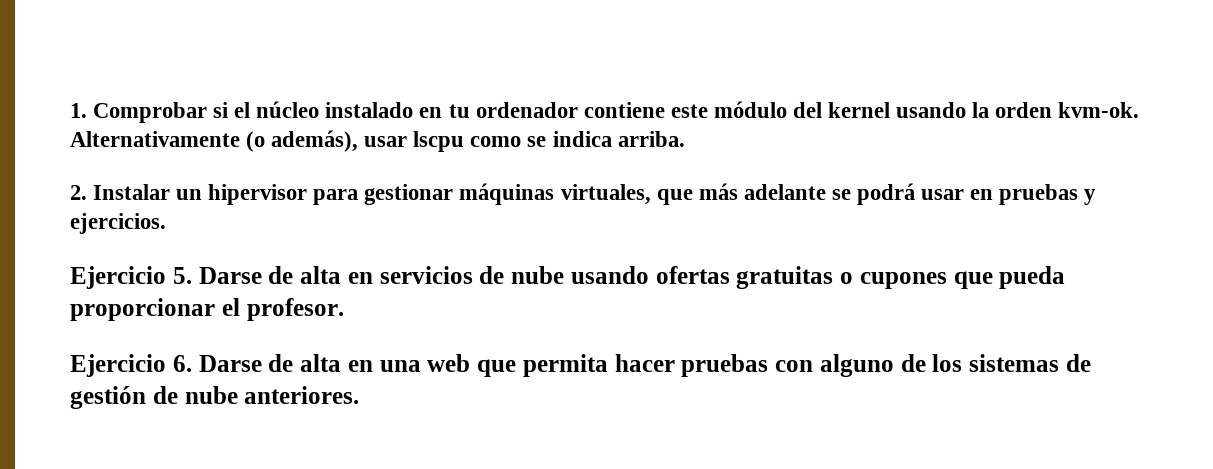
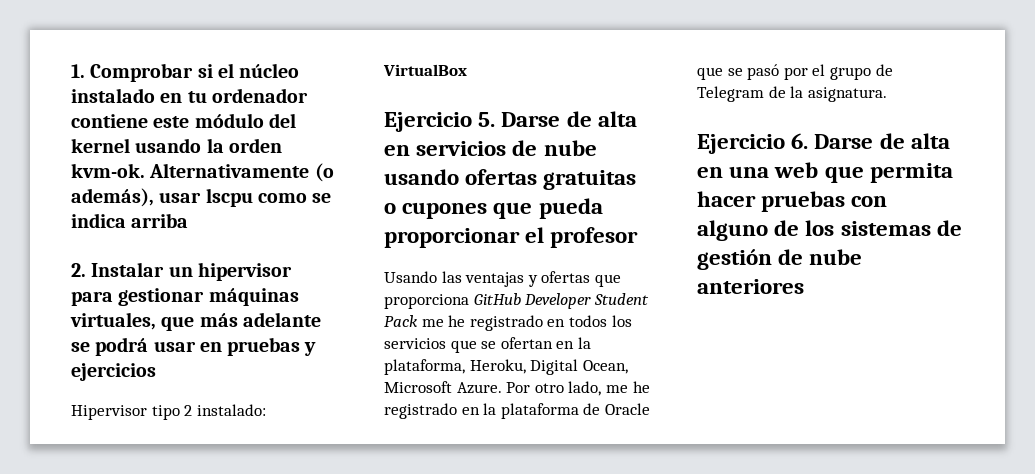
- Alternativamente (o además), usar lscpu como se indica arriba.
+ Alternativamente (o además), usar lscpu como se indica arriba
- 2. Instalar un hipervisor para gestionar máquinas virtuales, que más adelante se podrá usar en pruebas y ejercicios.
+ 2. Instalar un hipervisor para gestionar máquinas virtuales, que más adelante se podrá usar en pruebas y ejercicios
+ Hipervisor tipo 2 instalado: VirtualBox
- Ejercicio 5. Darse de alta en servicios de nube usando ofertas gratuitas o cupones que pueda proporcionar el profesor.
+ Ejercicio 5. Darse de alta en servicios de nube usando ofertas gratuitas o cupones que pueda proporcionar el profesor
+ Usando las ventajas y ofertas que proporciona GitHub Developer Student Pack me he registrado en todos los servicios que se ofertan en la plataforma, Heroku, Digital Ocean, Microsoft Azure. Por otro lado, me he registrado en la plataforma de Oracle que se pasó por el grupo de Telegram de la asignatura.
- Ejercicio 6. Darse de alta en una web que permita hacer pruebas con alguno de los sistemas de gestión de nube anteriores.
+ Ejercicio 6. Darse de alta en una web que permita hacer pruebas con alguno de los sistemas de gestión de nube anteriores

